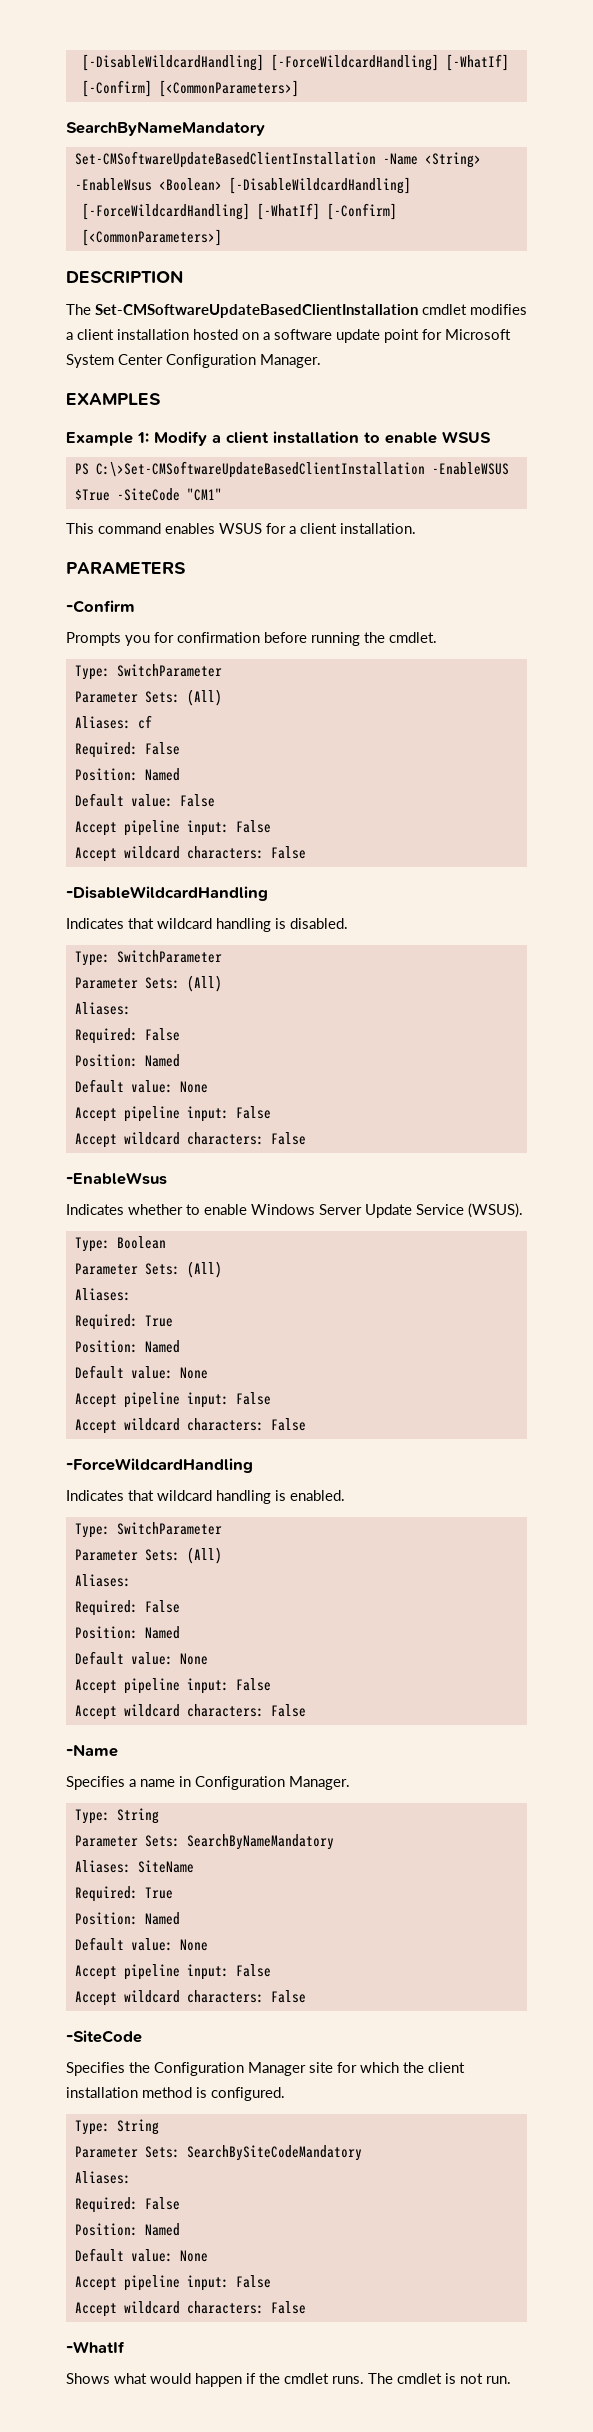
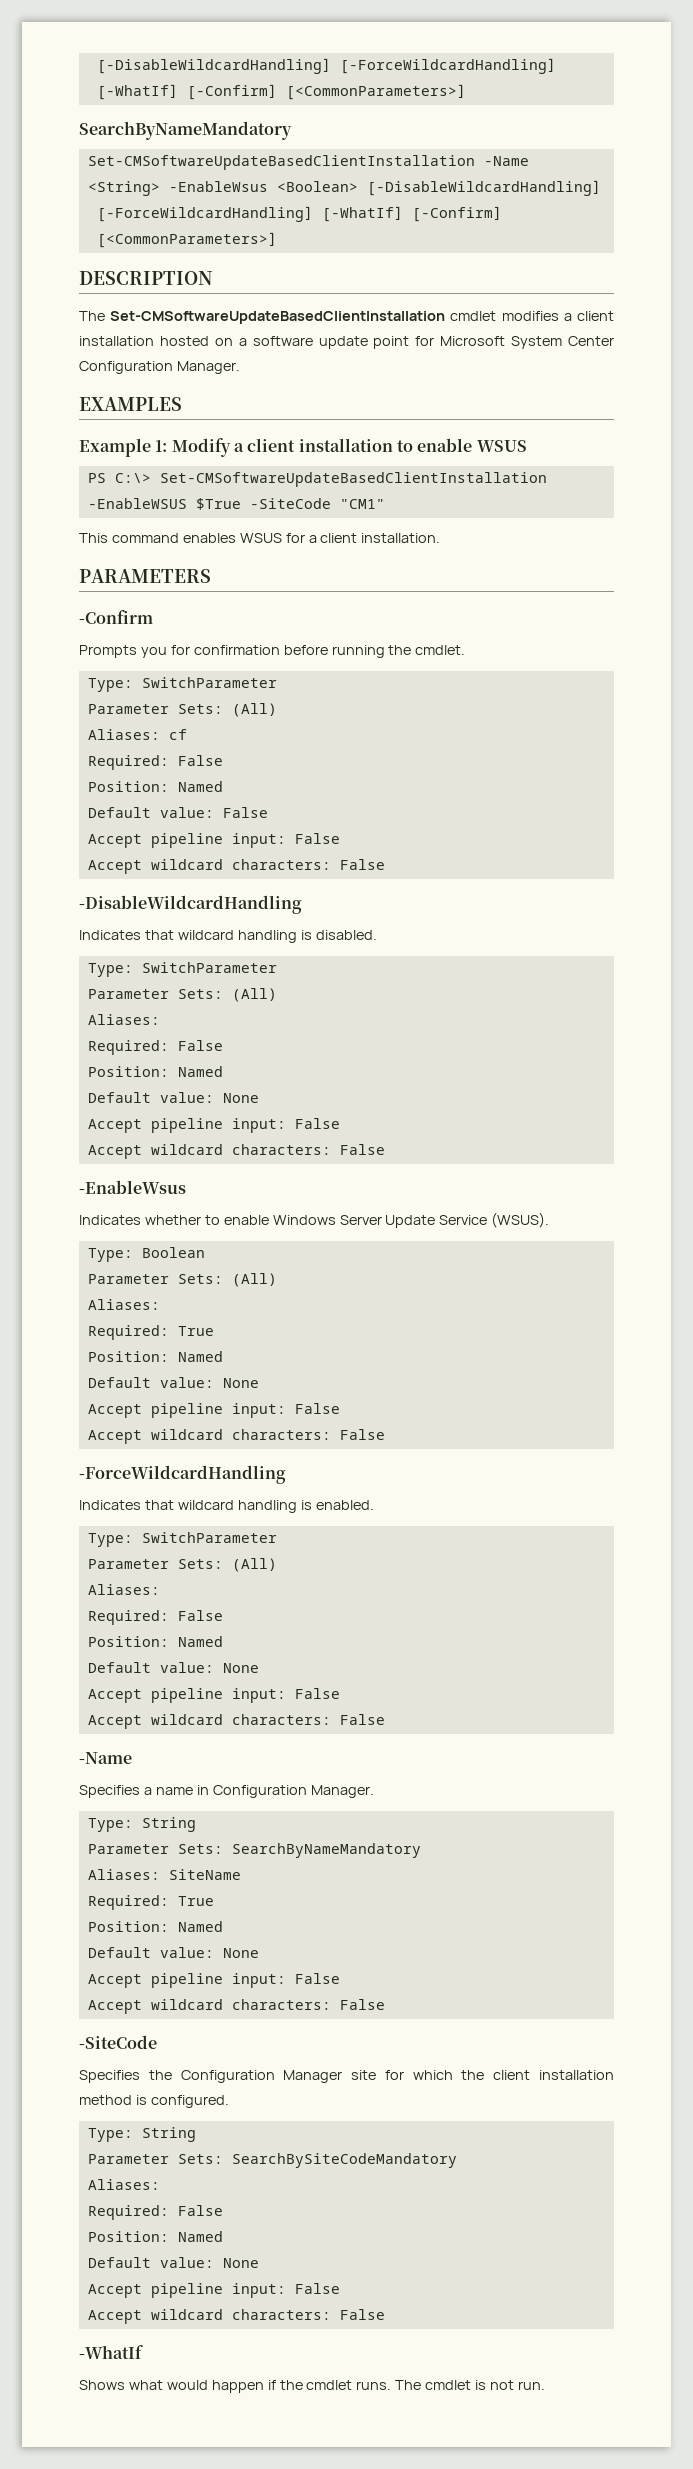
- PS C:\>Set-CMSoftwareUpdateBasedClientInstallation -EnableWSUS $True -SiteCode "CM1"
+ PS C:\> Set-CMSoftwareUpdateBasedClientInstallation -EnableWSUS $True -SiteCode "CM1"

